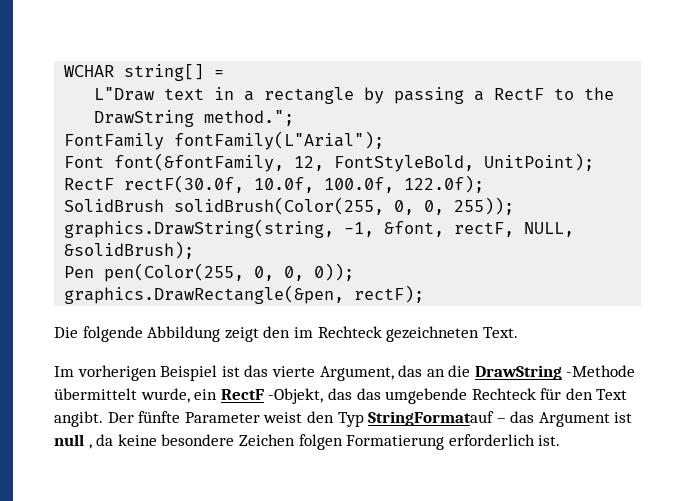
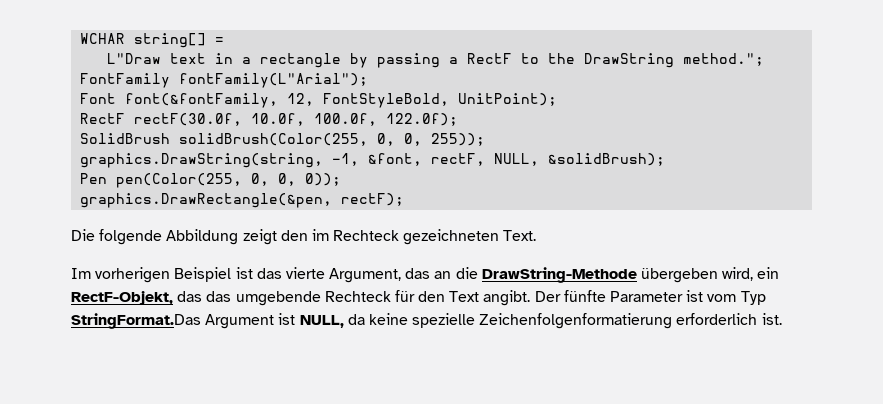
- Im vorherigen Beispiel ist das vierte Argument, das an die DrawString -Methode übermittelt wurde, ein RectF -Objekt, das das umgebende Rechteck für den Text angibt.
+ Im vorherigen Beispiel ist das vierte Argument, das an die DrawString-Methode übergeben wird, ein RectF-Objekt, das das umgebende Rechteck für den Text angibt.
- Der fünfte Parameter weist den Typ StringFormatauf – das Argument ist null , da keine besondere Zeichen folgen Formatierung erforderlich ist.
+ Der fünfte Parameter ist vom Typ StringFormat.Das Argument ist NULL, da keine spezielle Zeichenfolgenformatierung erforderlich ist.

